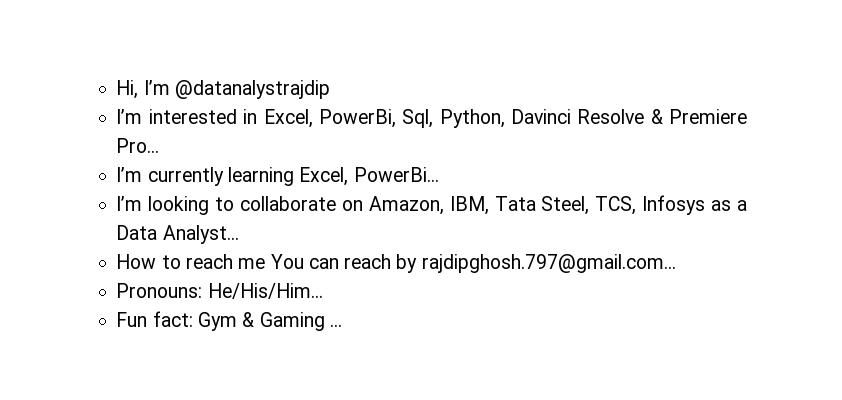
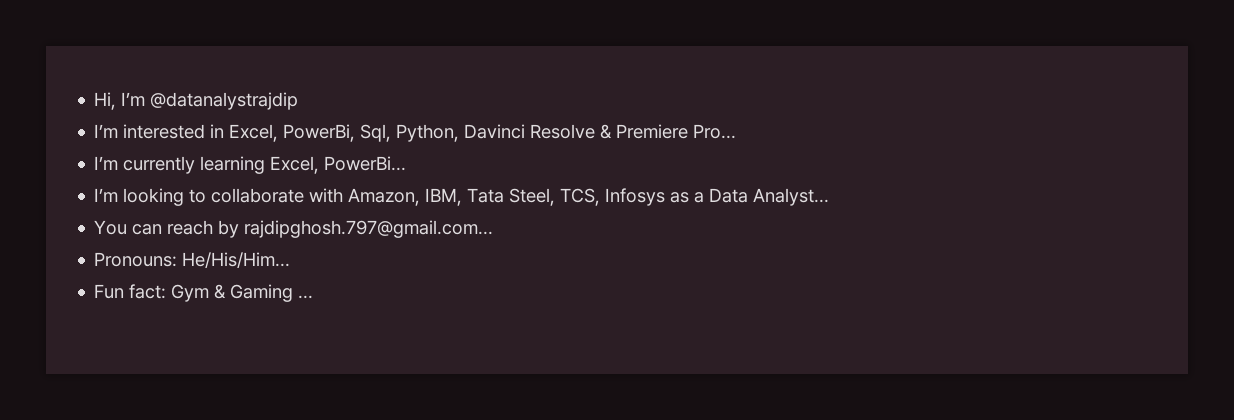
- I’m looking to collaborate on Amazon, IBM, Tata Steel, TCS, Infosys as a Data Analyst...
+ I’m looking to collaborate with Amazon, IBM, Tata Steel, TCS, Infosys as a Data Analyst...
- How to reach me You can reach by rajdipghosh.797@gmail.com...
+ You can reach by rajdipghosh.797@gmail.com...

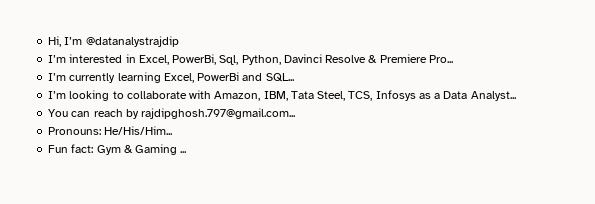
- I’m currently learning Excel, PowerBi...
+ I’m currently learning Excel, PowerBi and SQL...

